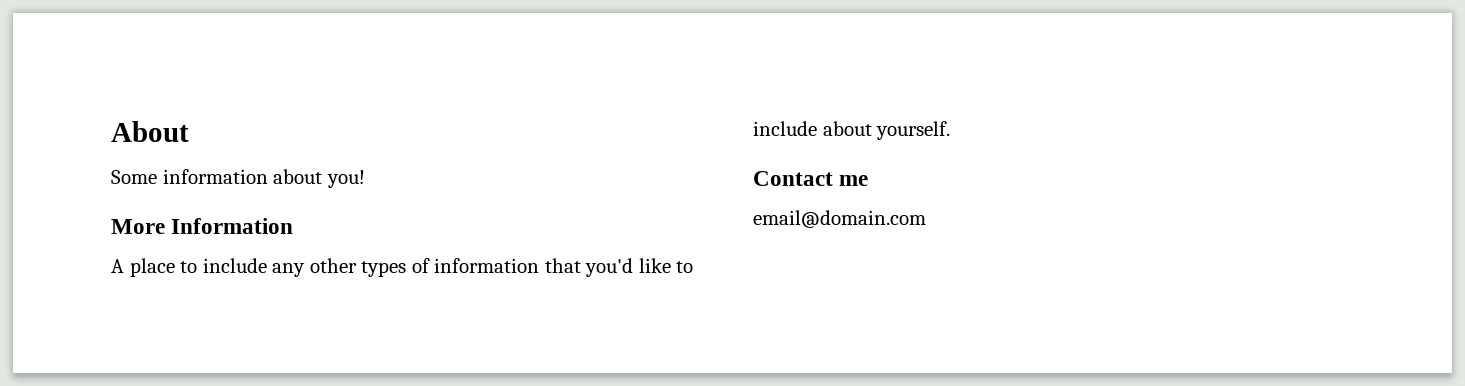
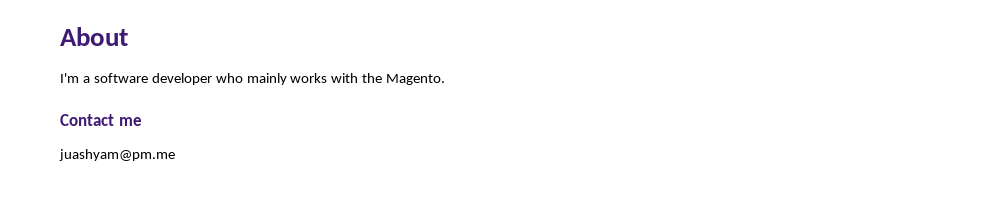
- Some information about you!
- More Information
- A place to include any other types of information that you'd like to include about yourself.
+ I'm a software developer who mainly works with the Magento.
- email@domain.com
+ juashyam@pm.me

